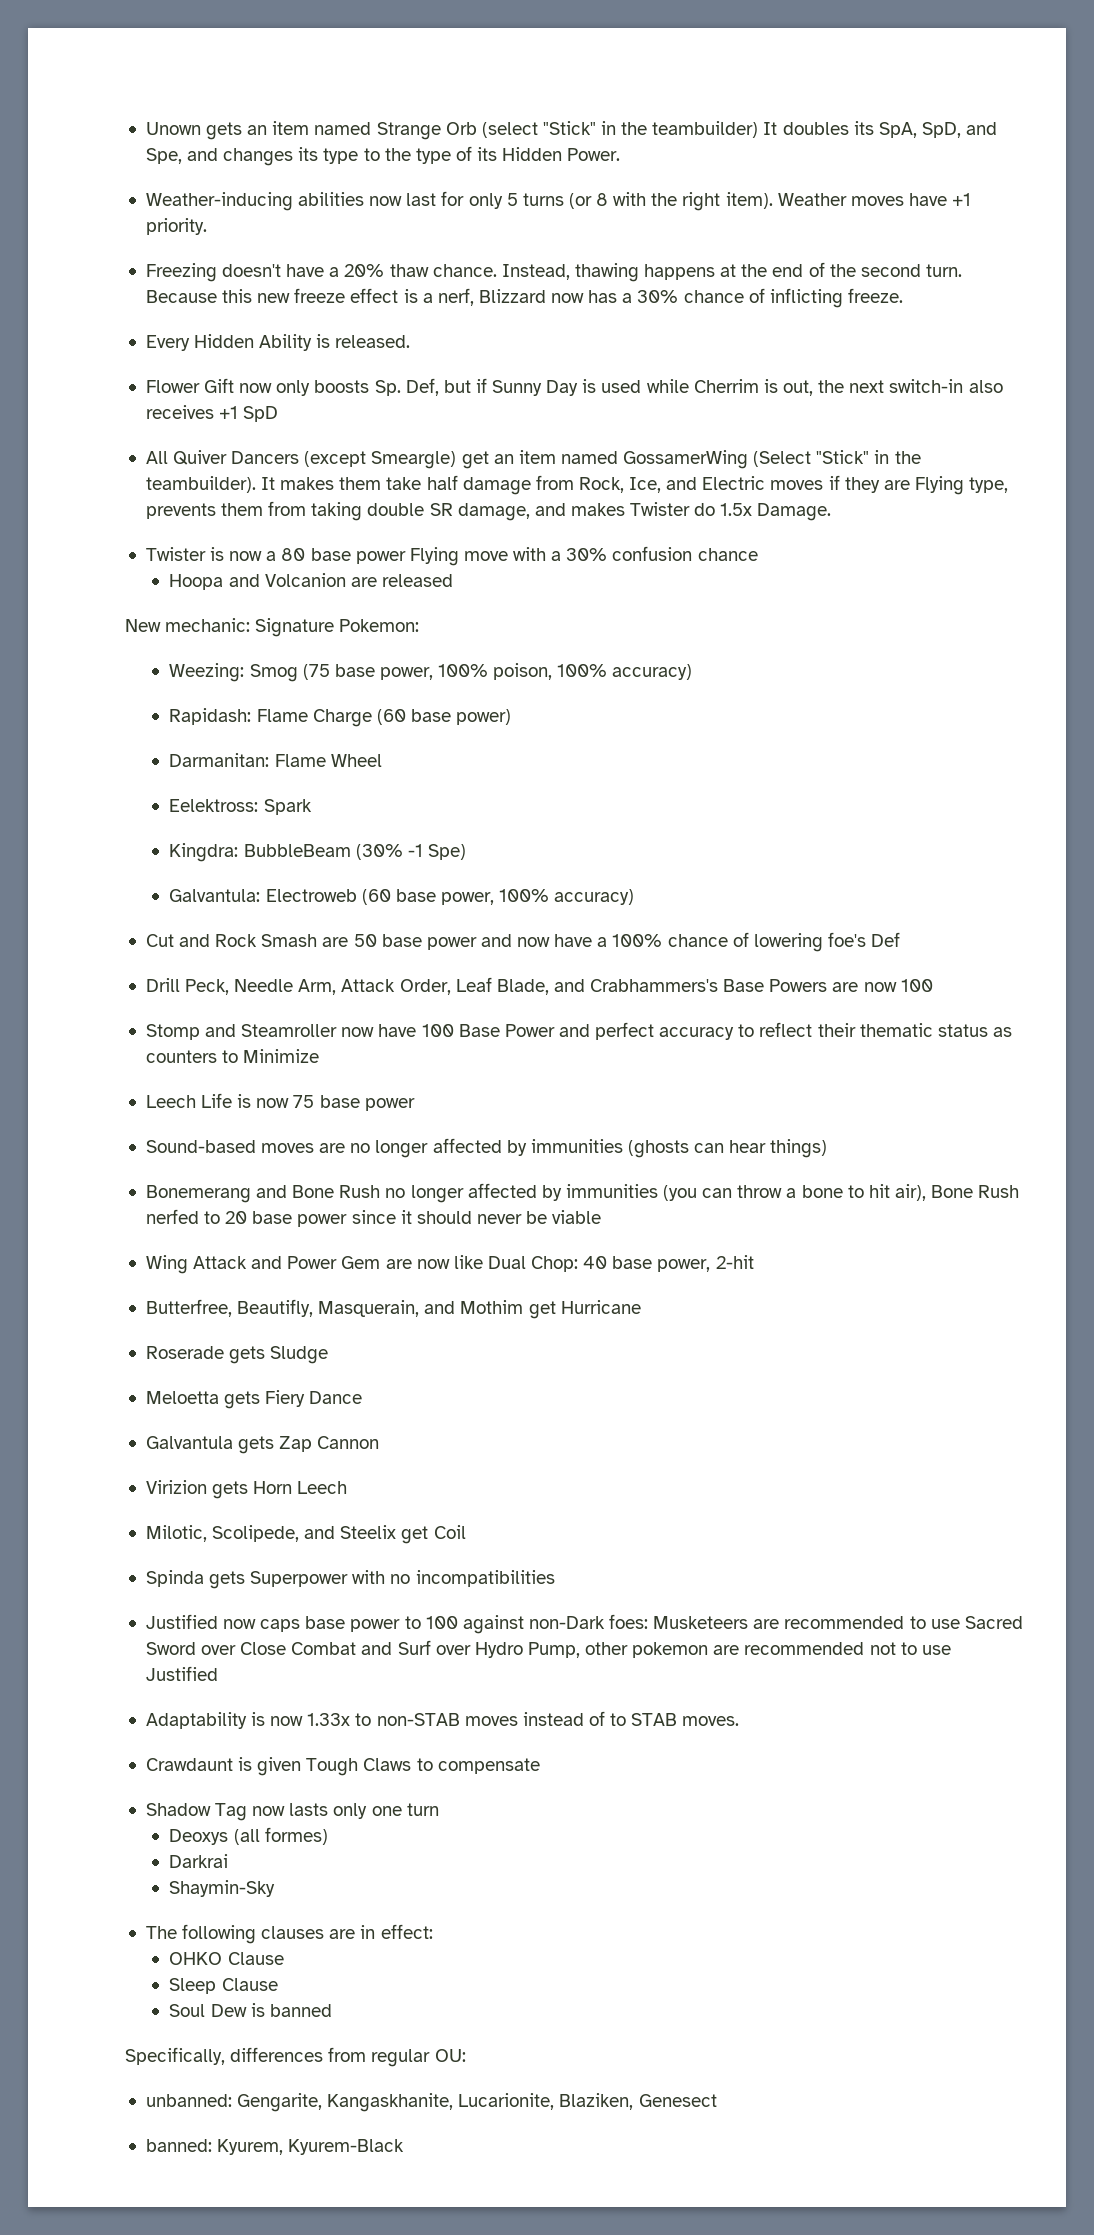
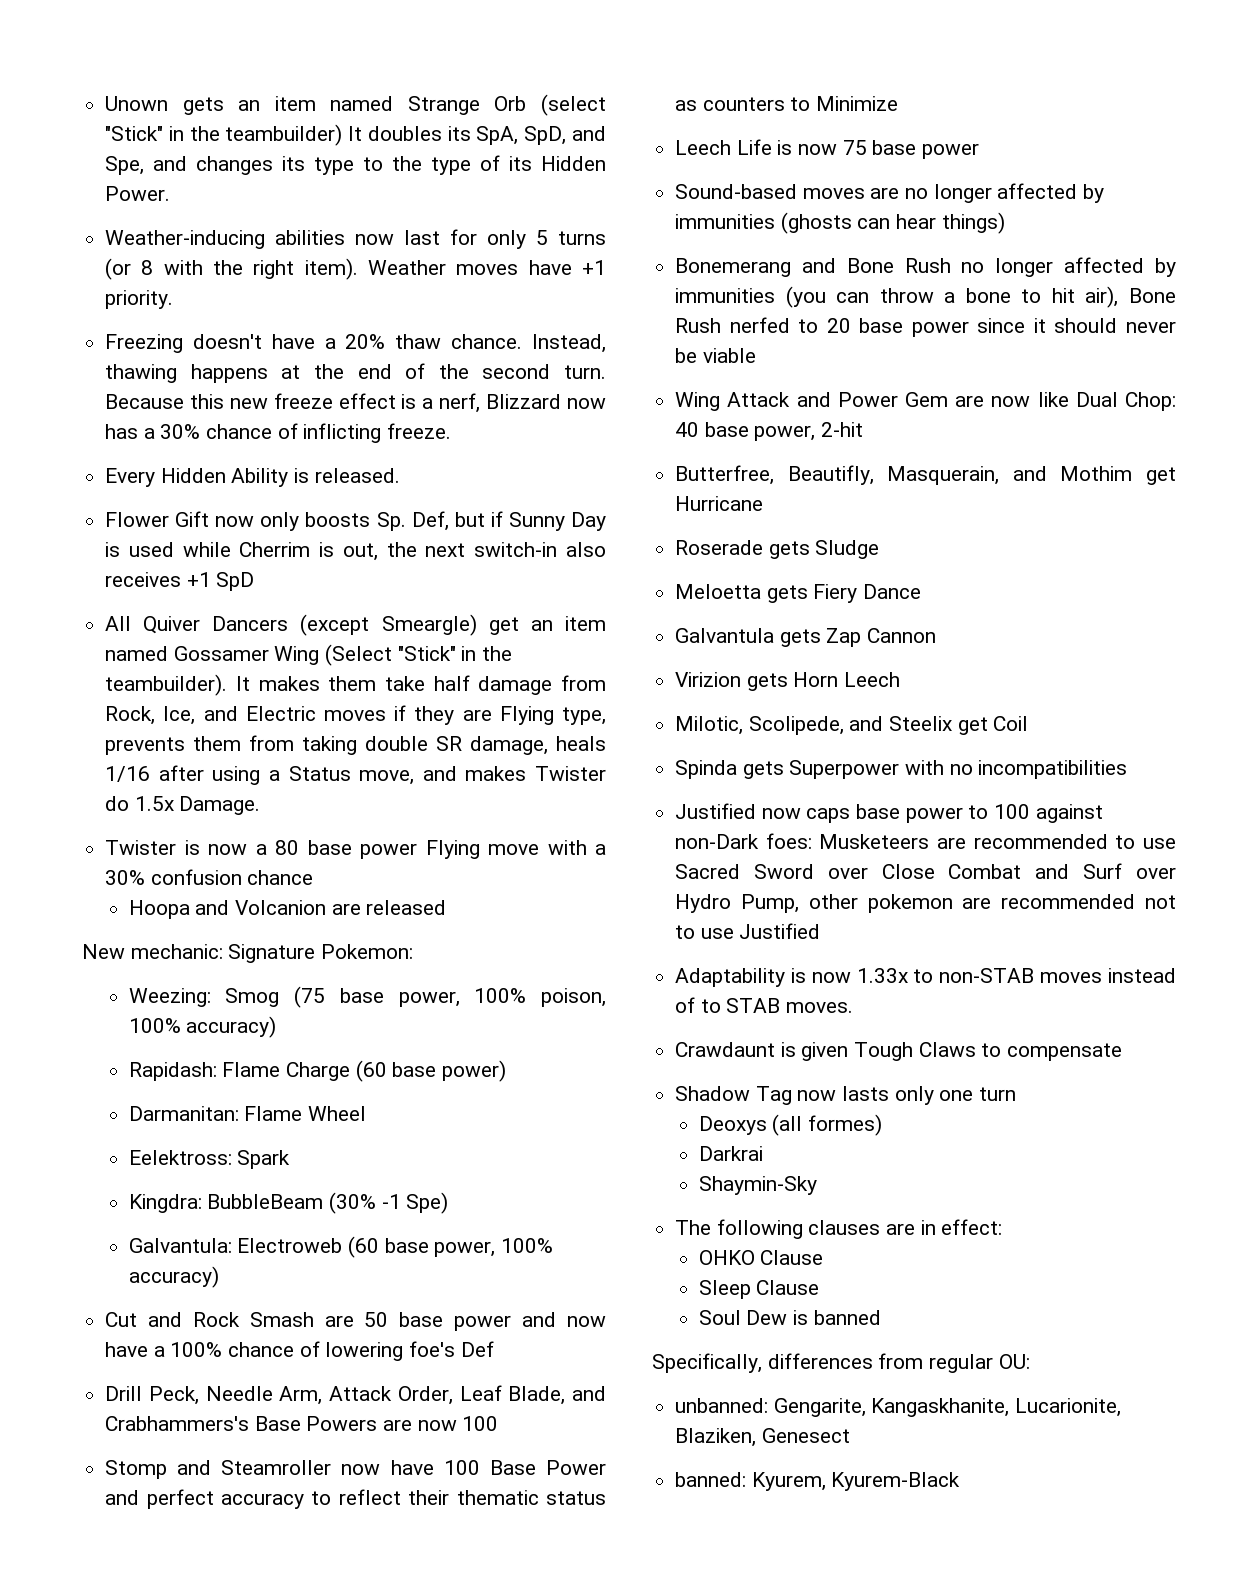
- All Quiver Dancers (except Smeargle) get an item named GossamerWing (Select "Stick" in the teambuilder).
+ All Quiver Dancers (except Smeargle) get an item named Gossamer Wing (Select "Stick" in the teambuilder).
- It makes them take half damage from Rock, Ice, and Electric moves if they are Flying type, prevents them from taking double SR damage, and makes Twister do 1.5x Damage.
+ It makes them take half damage from Rock, Ice, and Electric moves if they are Flying type, prevents them from taking double SR damage, heals 1/16 after using a Status move, and makes Twister do 1.5x Damage.

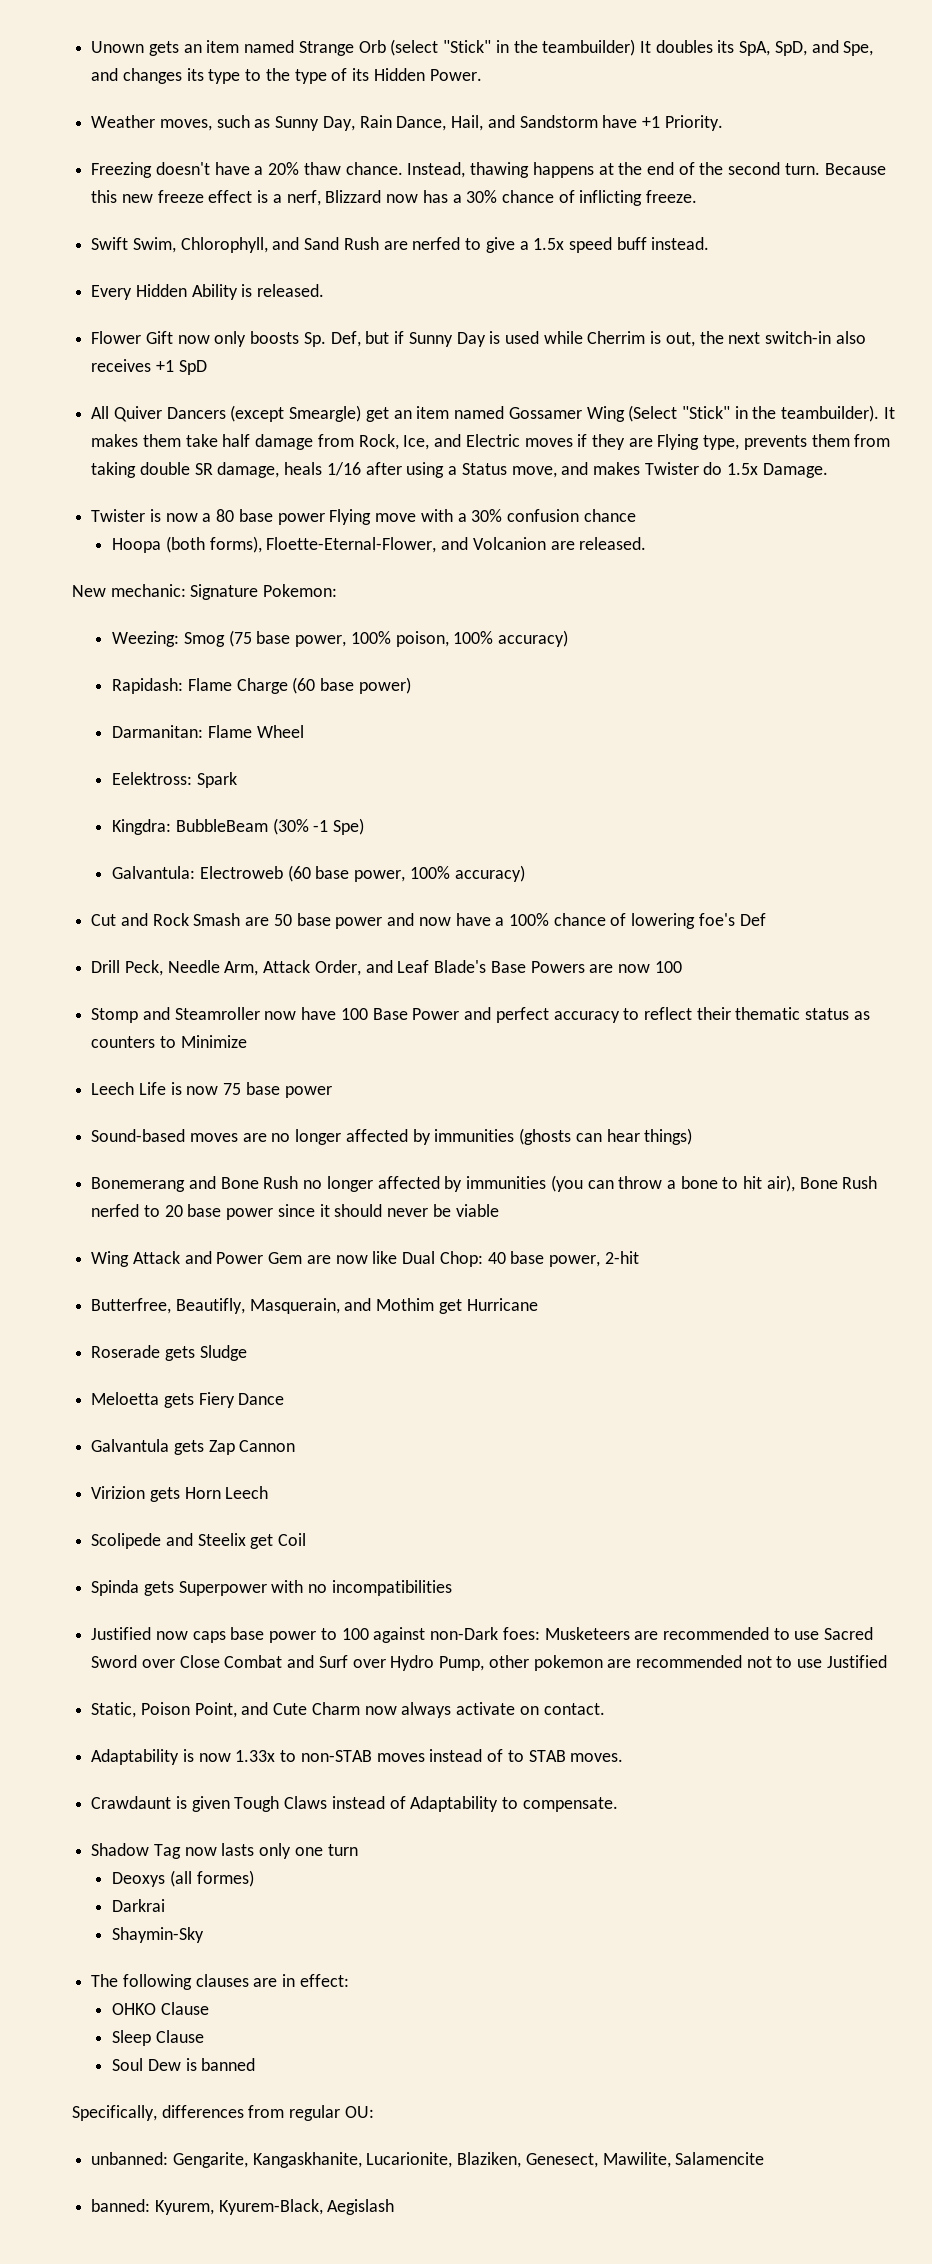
- Weather-inducing abilities now last for only 5 turns (or 8 with the right item). Weather moves have +1 priority.
+ Weather moves, such as Sunny Day, Rain Dance, Hail, and Sandstorm have +1 Priority.
+ Swift Swim, Chlorophyll, and Sand Rush are nerfed to give a 1.5x speed buff instead.
- Hoopa and Volcanion are released
+ Hoopa (both forms), Floette-Eternal-Flower, and Volcanion are released.
- Drill Peck, Needle Arm, Attack Order, Leaf Blade, and Crabhammers's Base Powers are now 100
+ Drill Peck, Needle Arm, Attack Order, and Leaf Blade's Base Powers are now 100
- Milotic, Scolipede, and Steelix get Coil
+ Scolipede and Steelix get Coil
+ Static, Poison Point, and Cute Charm now always activate on contact.
- Crawdaunt is given Tough Claws to compensate
+ Crawdaunt is given Tough Claws instead of Adaptability to compensate.
- unbanned: Gengarite, Kangaskhanite, Lucarionite, Blaziken, Genesect
+ unbanned: Gengarite, Kangaskhanite, Lucarionite, Blaziken, Genesect, Mawilite, Salamencite
- banned: Kyurem, Kyurem-Black
+ banned: Kyurem, Kyurem-Black, Aegislash

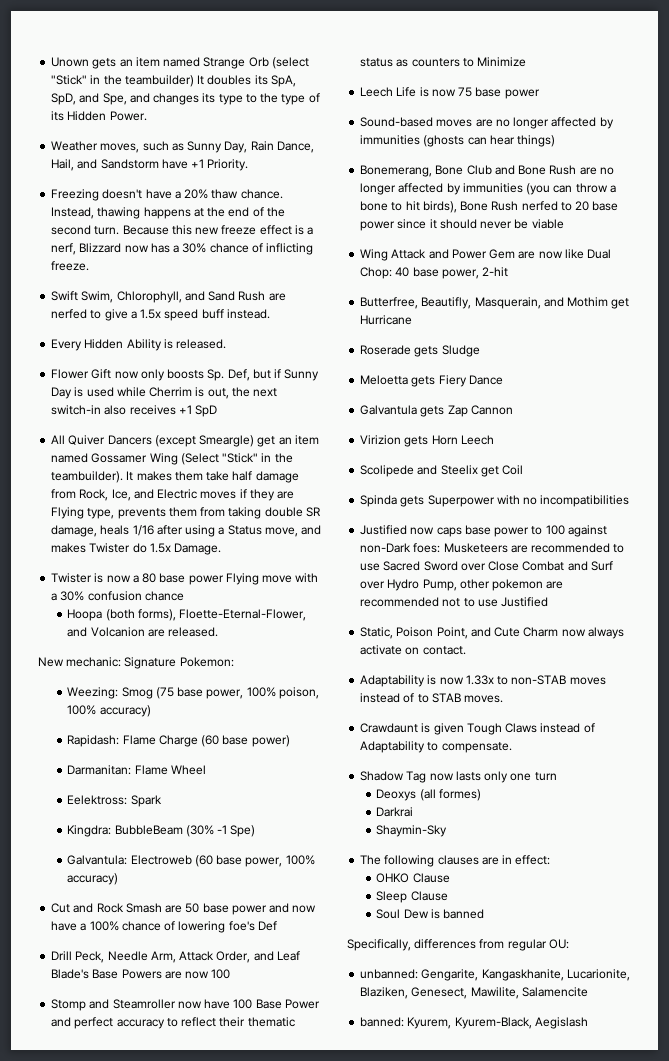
- Bonemerang and Bone Rush no longer affected by immunities (you can throw a bone to hit air), Bone Rush nerfed to 20 base power since it should never be viable
+ Bonemerang, Bone Club and Bone Rush are no longer affected by immunities (you can throw a bone to hit birds), Bone Rush nerfed to 20 base power since it should never be viable

